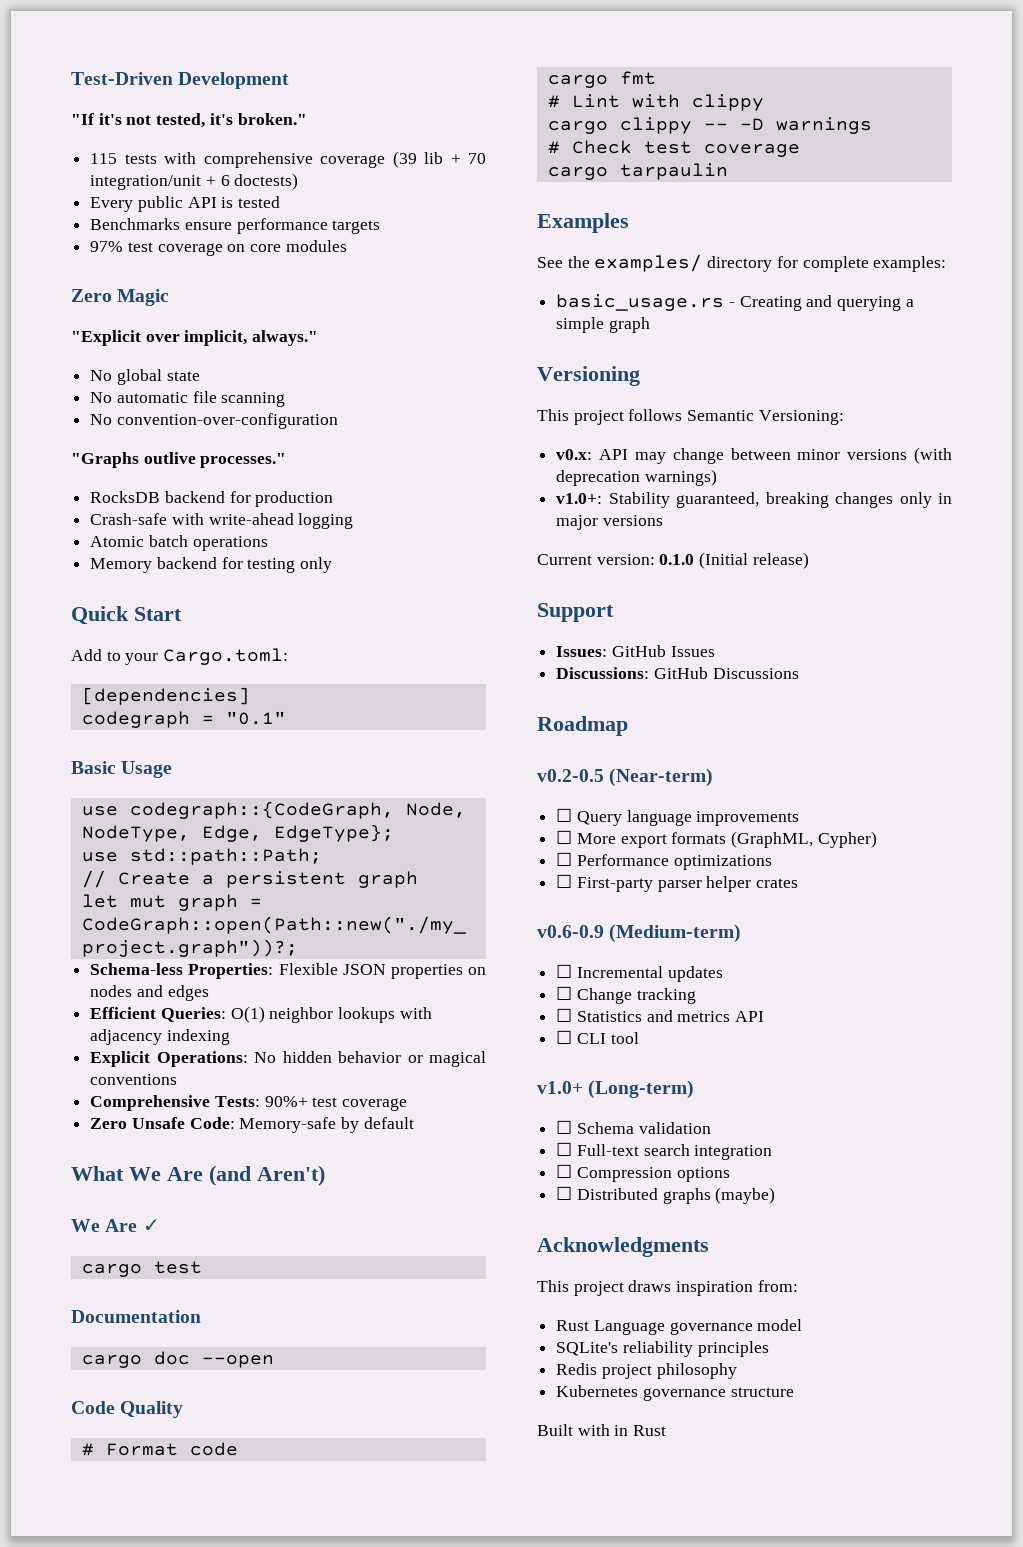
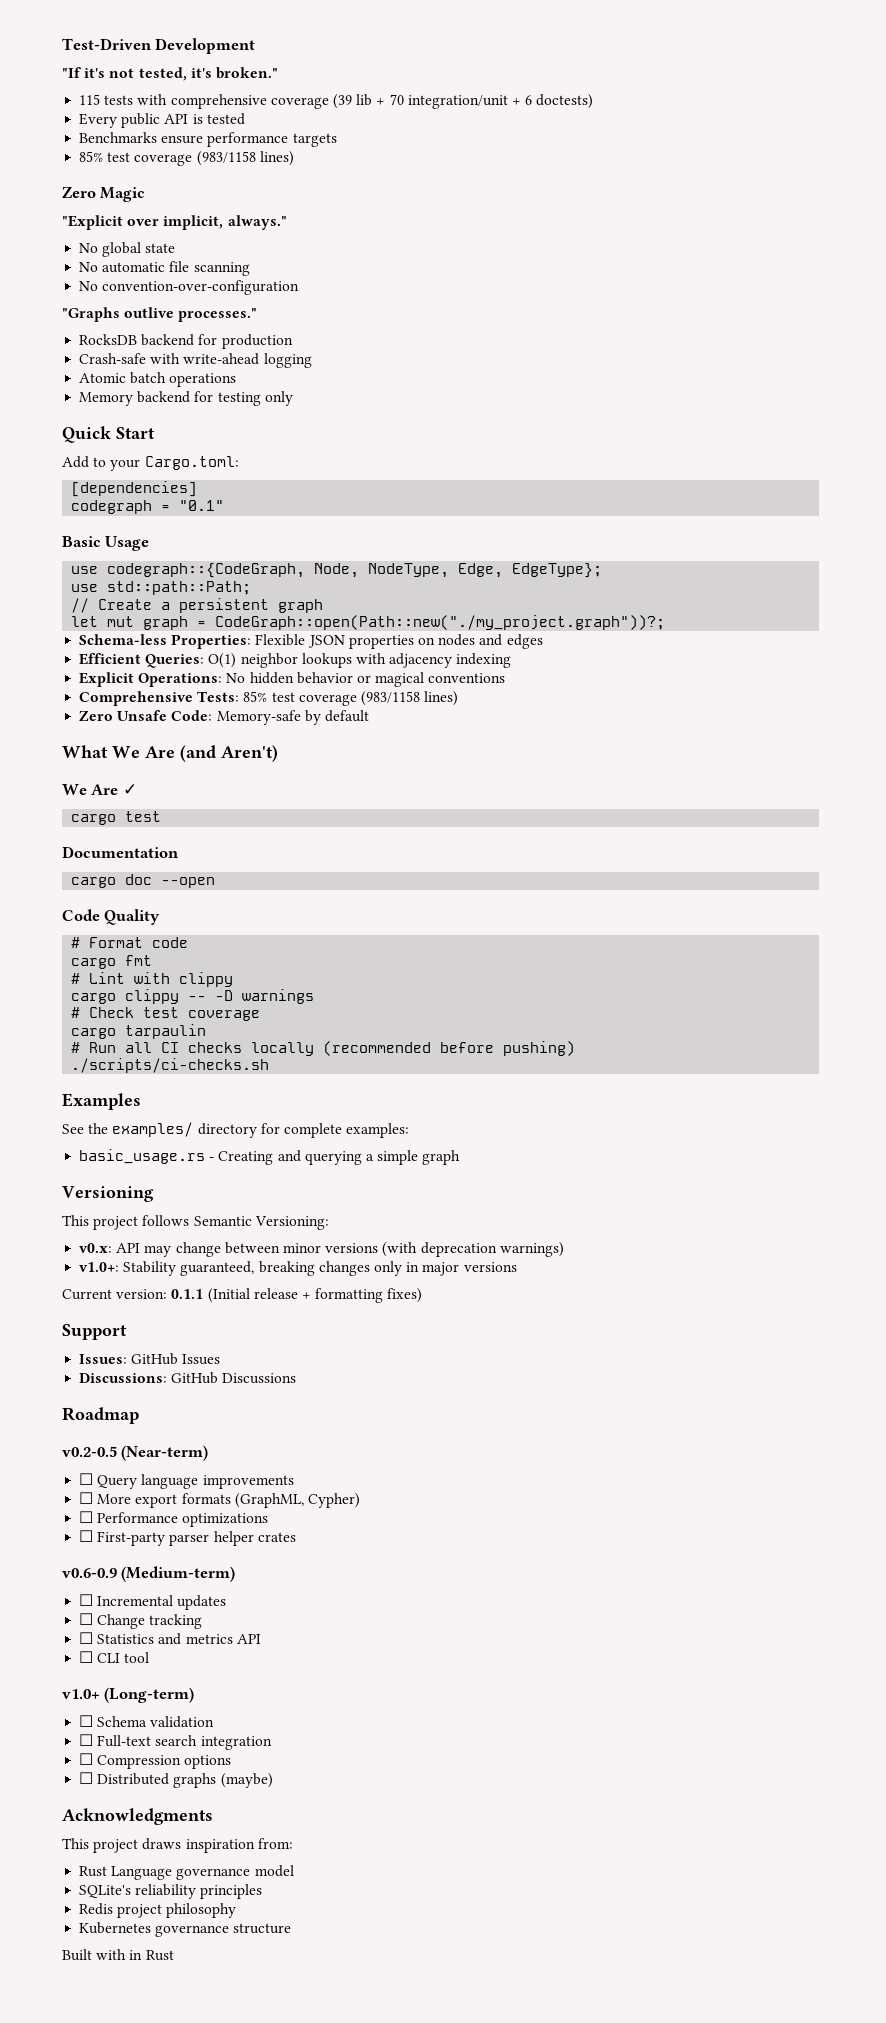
  Benchmarks ensure performance targets
- 97% test coverage on core modules
+ 85% test coverage (983/1158 lines)
- Comprehensive Tests: 90%+ test coverage
+ Comprehensive Tests: 85% test coverage (983/1158 lines)
+ # Run all CI checks locally (recommended before pushing)
+ ./scripts/ci-checks.sh
- Current version: 0.1.0 (Initial release)
+ Current version: 0.1.1 (Initial release + formatting fixes)

